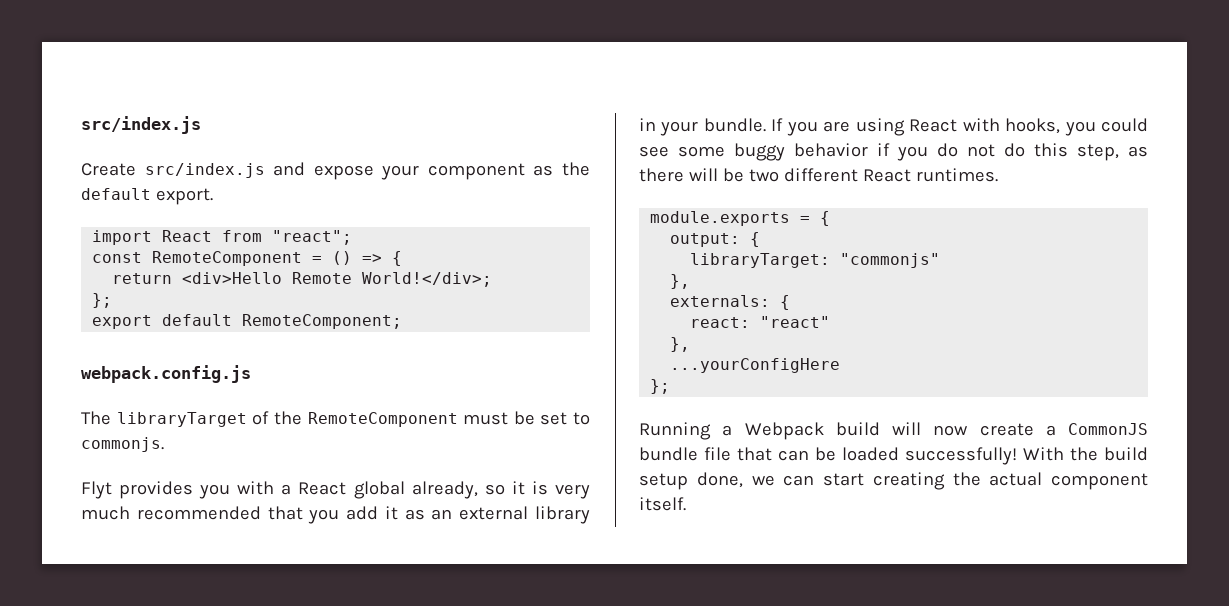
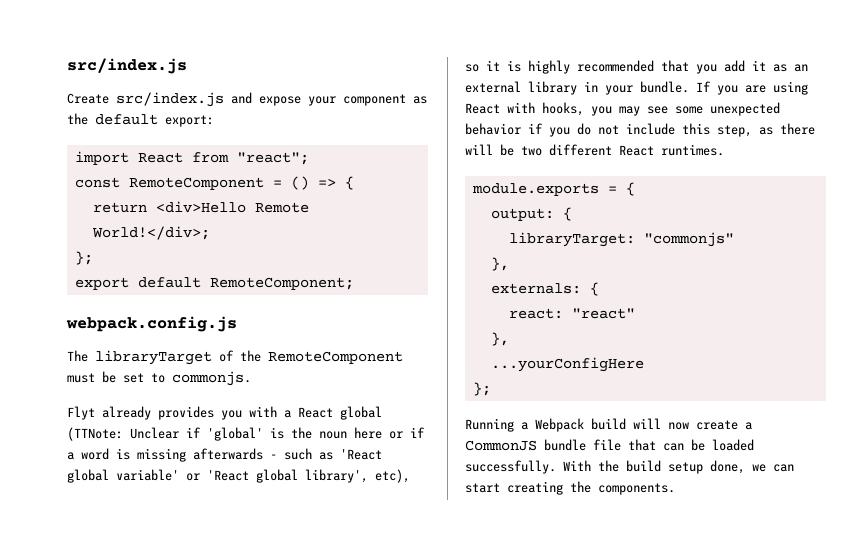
- Create src/index.js and expose your component as the default export.
+ Create src/index.js and expose your component as the default export:
- Flyt provides you with a React global already, so it is very much recommended that you add it as an external library in your bundle.
+ Flyt already provides you with a React global (TTNote: Unclear if 'global' is the noun here or if a word is missing afterwards - such as 'React global variable' or 'React global library', etc), so it is highly recommended that you add it as an external library in your bundle.
- If you are using React with hooks, you could see some buggy behavior if you do not do this step, as there will be two different React runtimes.
+ If you are using React with hooks, you may see some unexpected behavior if you do not include this step, as there will be two different React runtimes.
- Running a Webpack build will now create a CommonJS bundle file that can be loaded successfully!
+ Running a Webpack build will now create a CommonJS bundle file that can be loaded successfully.
- With the build setup done, we can start creating the actual component itself.
+ With the build setup done, we can start creating the components.

